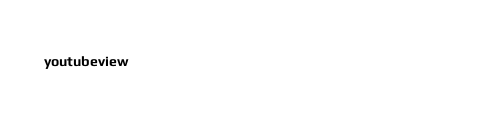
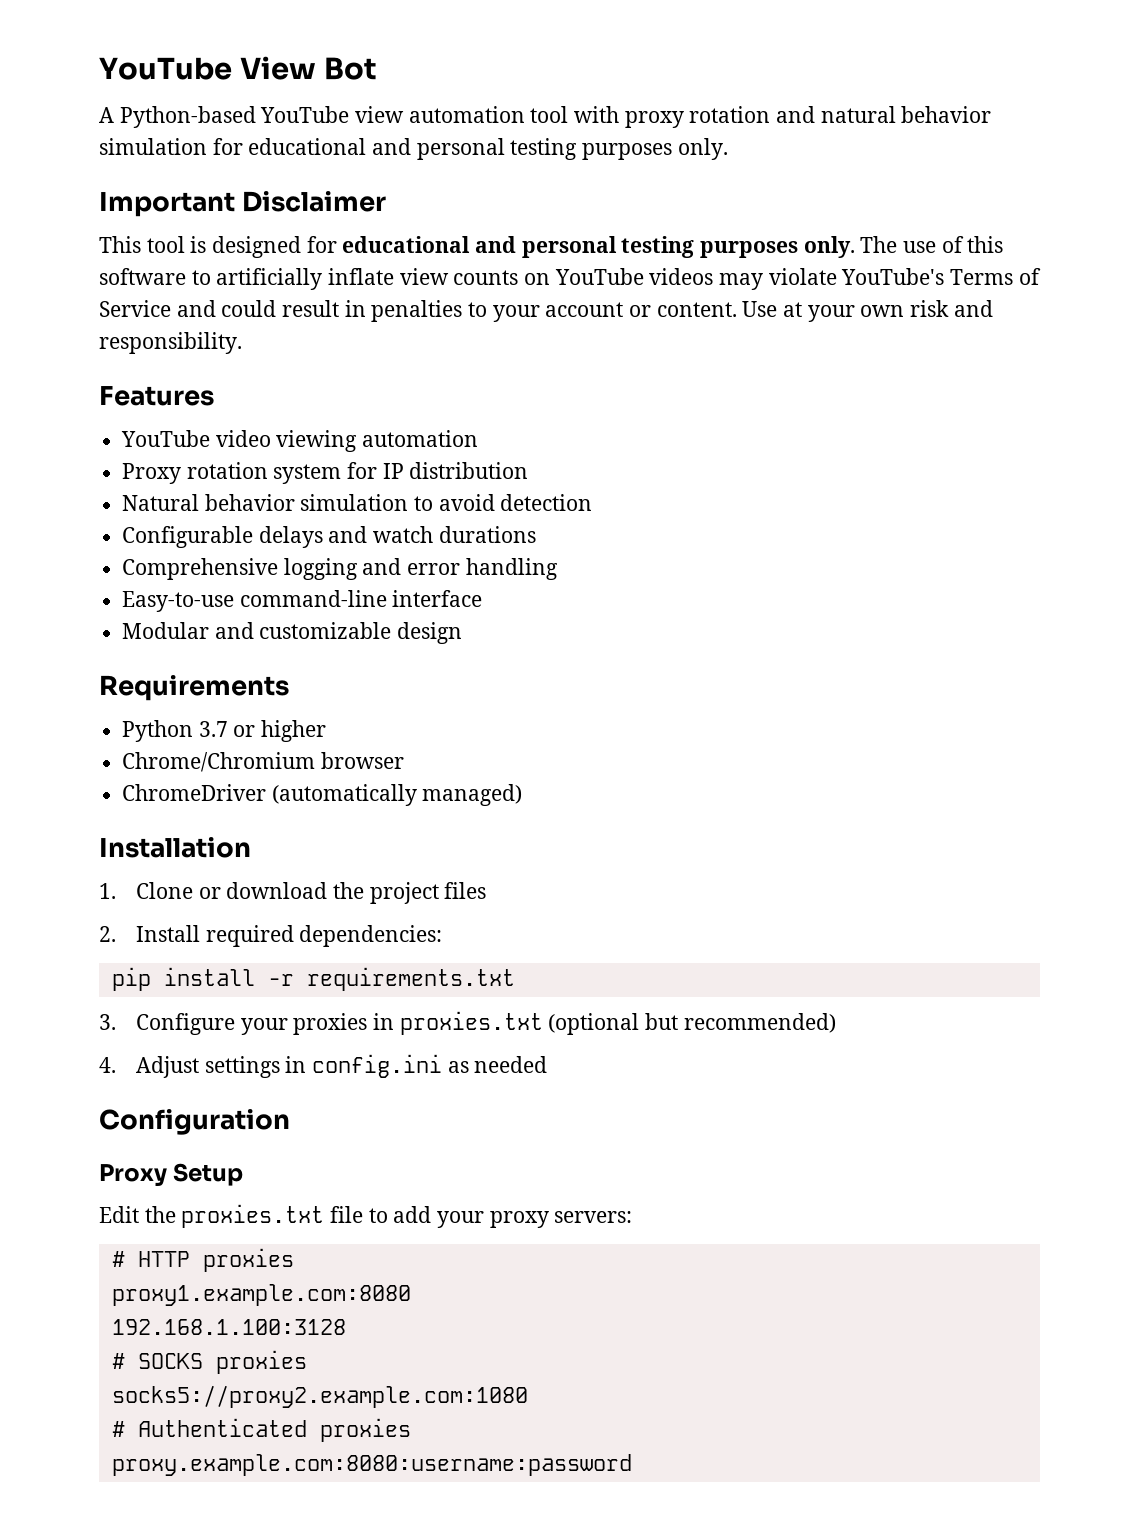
- youtubeview
+ YouTube View Bot
+ A Python-based YouTube view automation tool with proxy rotation and natural behavior simulation for educational and personal testing purposes only.
+ Important Disclaimer
+ This tool is designed for educational and personal testing purposes only. The use of this software to artificially inflate view counts on YouTube videos may violate YouTube's Terms of Service and could result in penalties to your account or content. Use at your own risk and responsibility.
+ Features
+ YouTube video viewing automation
+ Proxy rotation system for IP distribution
+ Natural behavior simulation to avoid detection
+ Configurable delays and watch durations
+ Comprehensive logging and error handling
+ Easy-to-use command-line interface
+ Modular and customizable design
+ Requirements
+ Python 3.7 or higher
+ Chrome/Chromium browser
+ ChromeDriver (automatically managed)
+ Installation
+ 1. Clone or download the project files
+ 2. Install required dependencies:
+ pip install -r requirements.txt
+ 3. Configure your proxies in proxies.txt (optional but recommended)
+ 4. Adjust settings in config.ini as needed
+ Configuration
+ Proxy Setup
+ Edit the proxies.txt file to add your proxy servers:
+ # HTTP proxies
+ proxy1.example.com:8080
+ 192.168.1.100:3128
+ # SOCKS proxies
+ socks5://proxy2.example.com:1080
+ # Authenticated proxies
+ proxy.example.com:8080:username:password

